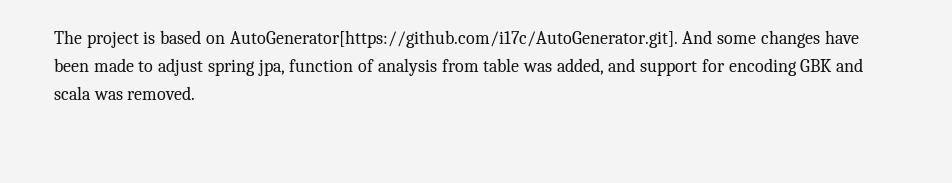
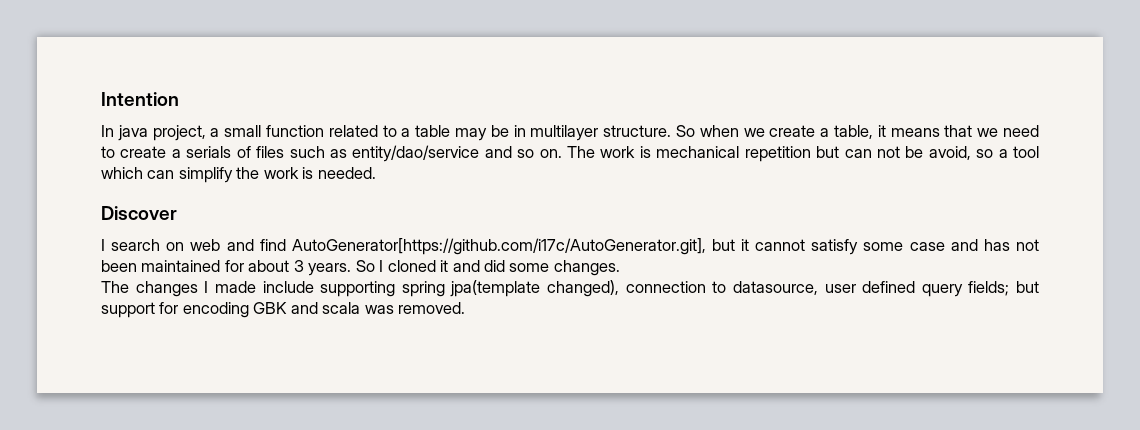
- The project is based on AutoGenerator[https://github.com/i17c/AutoGenerator.git]. And some changes have been made to adjust spring jpa, function of analysis from table was added, and support for encoding GBK and scala was removed.
+ Intention
+ In java project, a small function related to a table may be in multilayer structure. So when we create a table, it means that we need to create a serials of files such as entity/dao/service and so on. The work is mechanical repetition but can not be avoid, so a tool which can simplify the work is needed.
+ Discover
+ I search on web and find AutoGenerator[https://github.com/i17c/AutoGenerator.git], but it cannot satisfy some case and has not been maintained for about 3 years. So I cloned it and did some changes.
+ The changes I made include supporting spring jpa(template changed), connection to datasource, user defined query fields; but support for encoding GBK and scala was removed.

